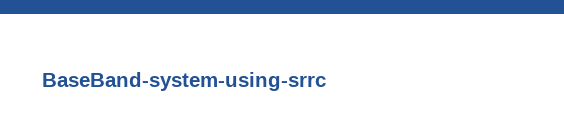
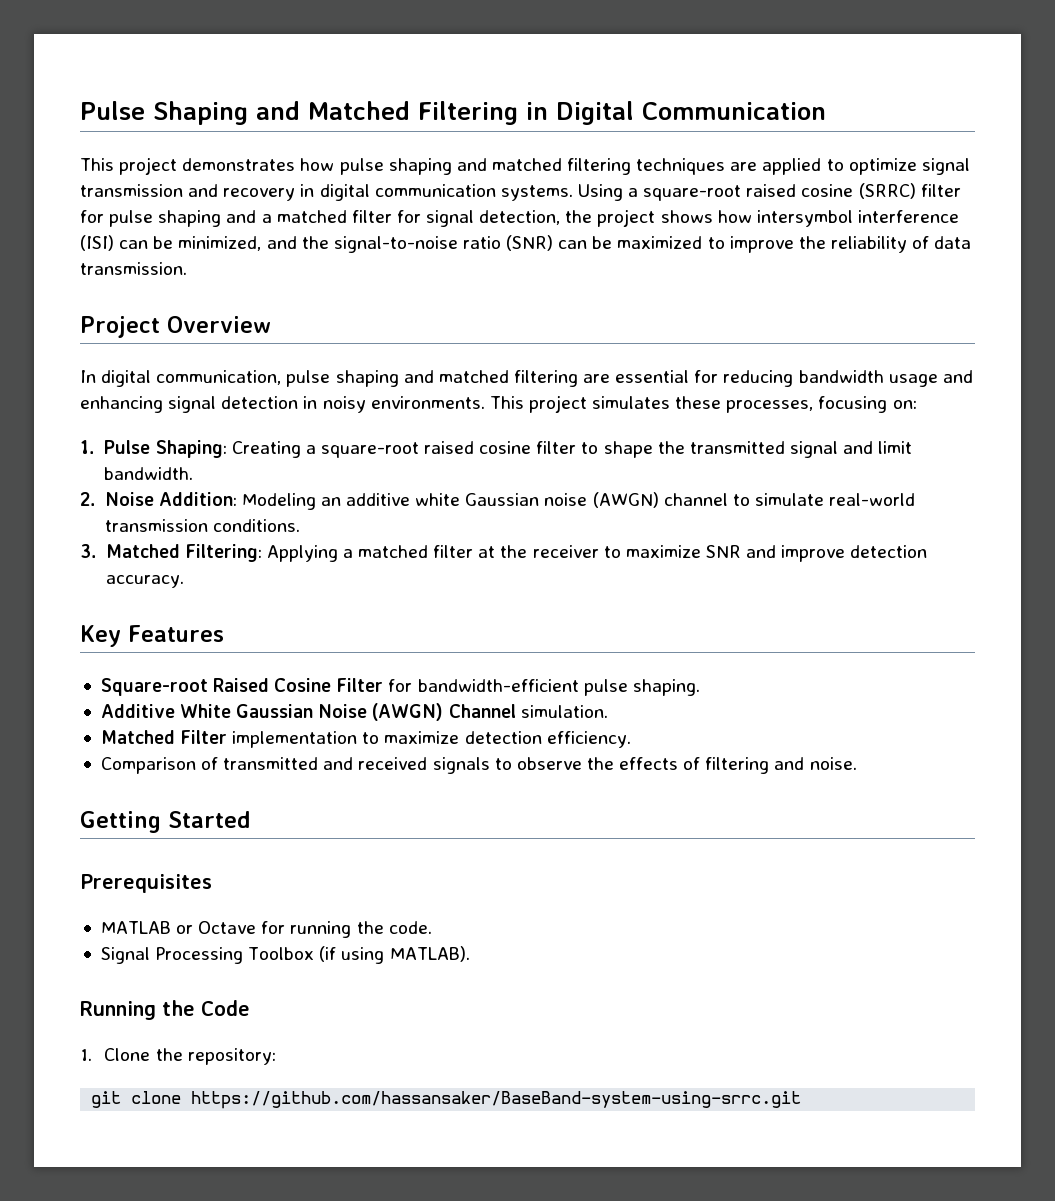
- BaseBand-system-using-srrc
+ Pulse Shaping and Matched Filtering in Digital Communication
+ This project demonstrates how pulse shaping and matched filtering techniques are applied to optimize signal transmission and recovery in digital communication systems. Using a square-root raised cosine (SRRC) filter for pulse shaping and a matched filter for signal detection, the project shows how intersymbol interference (ISI) can be minimized, and the signal-to-noise ratio (SNR) can be maximized to improve the reliability of data transmission.
+ Project Overview
+ In digital communication, pulse shaping and matched filtering are essential for reducing bandwidth usage and enhancing signal detection in noisy environments. This project simulates these processes, focusing on:
+ 1. Pulse Shaping: Creating a square-root raised cosine filter to shape the transmitted signal and limit bandwidth.
+ 2. Noise Addition: Modeling an additive white Gaussian noise (AWGN) channel to simulate real-world transmission conditions.
+ 3. Matched Filtering: Applying a matched filter at the receiver to maximize SNR and improve detection accuracy.
+ Key Features
+ Square-root Raised Cosine Filter for bandwidth-efficient pulse shaping.
+ Additive White Gaussian Noise (AWGN) Channel simulation.
+ Matched Filter implementation to maximize detection efficiency.
+ Comparison of transmitted and received signals to observe the effects of filtering and noise.
+ Getting Started
+ Prerequisites
+ MATLAB or Octave for running the code.
+ Signal Processing Toolbox (if using MATLAB).
+ Running the Code
+ 1. Clone the repository:
+ git clone https://github.com/hassansaker/BaseBand-system-using-srrc.git

